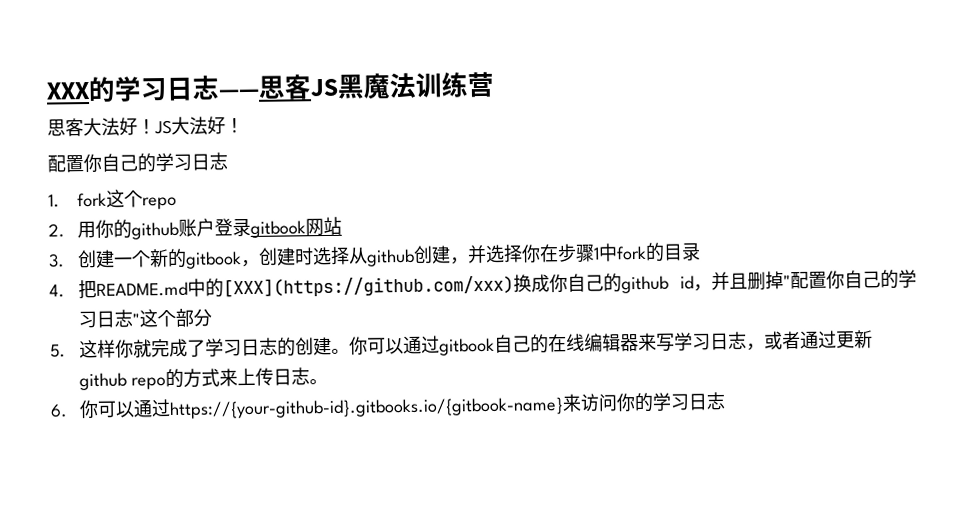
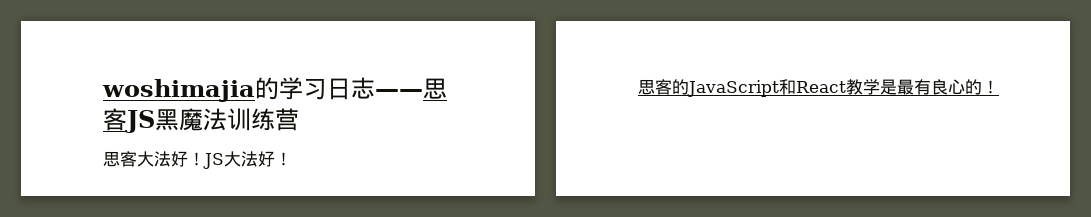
- XXX的学习日志——思客JS黑魔法训练营
+ woshimajia的学习日志——思客JS黑魔法训练营
  JS大法好！
- 配置你自己的学习日志
- 1. fork这个repo
- 2.用你的github账户登录gitbook网站
- 3.创建一个新的gitbook，创建时选择从github创建，并选择你在步骤1中fork的目录
- 4.把README.md中的[XXX](https://github.com/xxx)换成你自己的github id，并且删掉"配置你自己的学习日志"这个部分
- 5.这样你就完成了学习日志的创建。你可以通过gitbook自己的在线编辑器来写学习日志，或者通过更新github repo的方式来上传日志。
- 6.你可以通过https://{your-github-id}.gitbooks.io/{gitbook-name}来访问你的学习日志
+ 思客的JavaScript和React教学是最有良心的！

